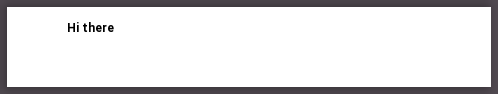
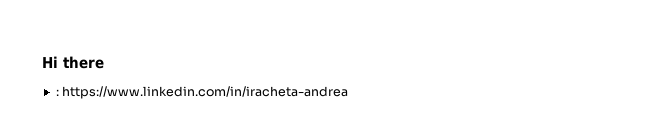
+ : https://www.linkedin.com/in/iracheta-andrea

